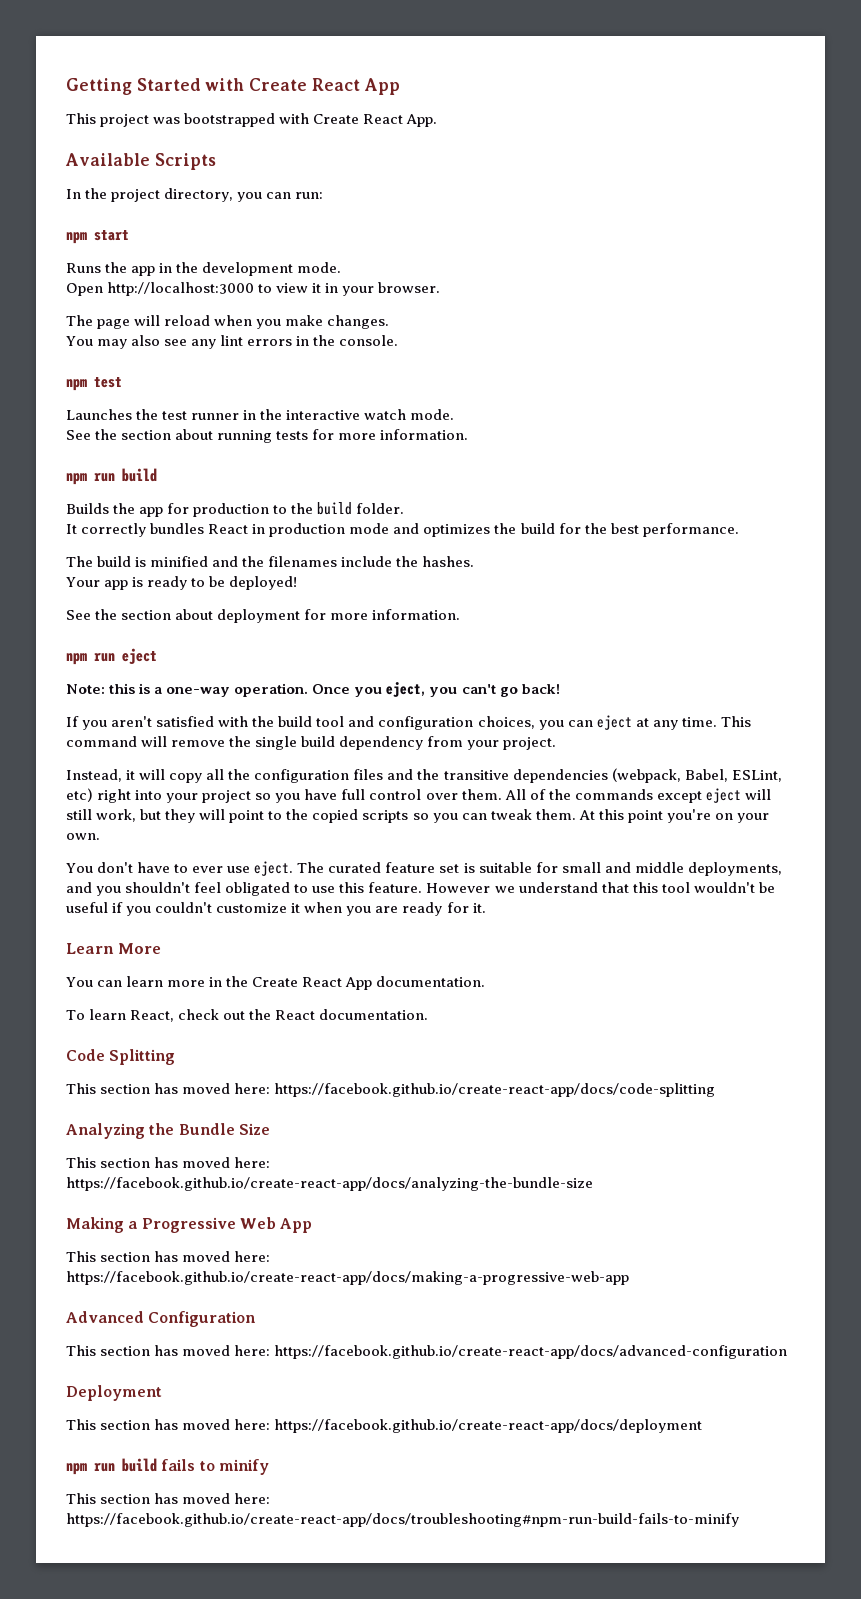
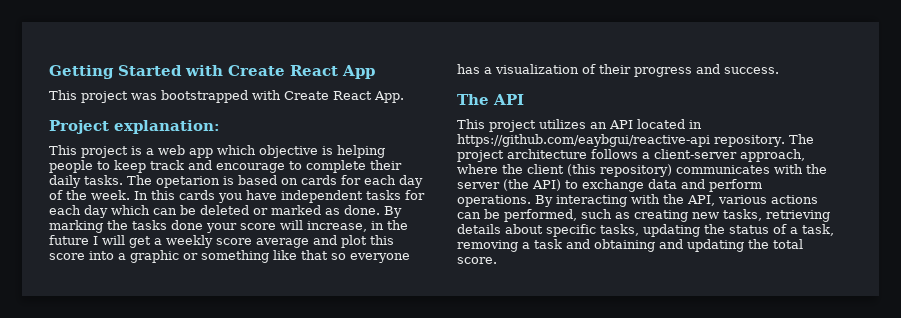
- Available Scripts
- In the project directory, you can run:
- npm start
- Runs the app in the development mode.
- Open http://localhost:3000 to view it in your browser.
- The page will reload when you make changes.
- You may also see any lint errors in the console.
- npm test
- Launches the test runner in the interactive watch mode.
- See the section about running tests for more information.
- npm run build
- Builds the app for production to the build folder.
- It correctly bundles React in production mode and optimizes the build for the best performance.
- The build is minified and the filenames include the hashes.
- Your app is ready to be deployed!
- See the section about deployment for more information.
- npm run eject
- Note: this is a one-way operation. Once you eject, you can't go back!
- If you aren't satisfied with the build tool and configuration choices, you can eject at any time. This command will remove the single build dependency from your project.
- Instead, it will copy all the configuration files and the transitive dependencies (webpack, Babel, ESLint, etc) right into your project so you have full control over them. All of the commands except eject will still work, but they will point to the copied scripts so you can tweak them. At this point you're on your own.
- You don't have to ever use eject. The curated feature set is suitable for small and middle deployments, and you shouldn't feel obligated to use this feature. However we understand that this tool wouldn't be useful if you couldn't customize it when you are ready for it.
- Learn More
- You can learn more in the Create React App documentation.
- To learn React, check out the React documentation.
- Code Splitting
- This section has moved here: https://facebook.github.io/create-react-app/docs/code-splitting
- Analyzing the Bundle Size
- This section has moved here: https://facebook.github.io/create-react-app/docs/analyzing-the-bundle-size
- Making a Progressive Web App
- This section has moved here: https://facebook.github.io/create-react-app/docs/making-a-progressive-web-app
- Advanced Configuration
- This section has moved here: https://facebook.github.io/create-react-app/docs/advanced-configuration
- Deployment
- This section has moved here: https://facebook.github.io/create-react-app/docs/deployment
- npm run build fails to minify
- This section has moved here: https://facebook.github.io/create-react-app/docs/troubleshooting#npm-run-build-fails-to-minify
+ Project explanation:
+ This project is a web app which objective is helping people to keep track and encourage to complete their daily tasks. The opetarion is based on cards for each day of the week. In this cards you have independent tasks for each day which can be deleted or marked as done. By marking the tasks done your score will increase, in the future I will get a weekly score average and plot this score into a graphic or something like that so everyone has a visualization of their progress and success.
+ The API
+ This project utilizes an API located in https://github.com/eaybgui/reactive-api repository. The project architecture follows a client-server approach, where the client (this repository) communicates with the server (the API) to exchange data and perform operations. By interacting with the API, various actions can be performed, such as creating new tasks, retrieving details about specific tasks, updating the status of a task, removing a task and obtaining and updating the total score.

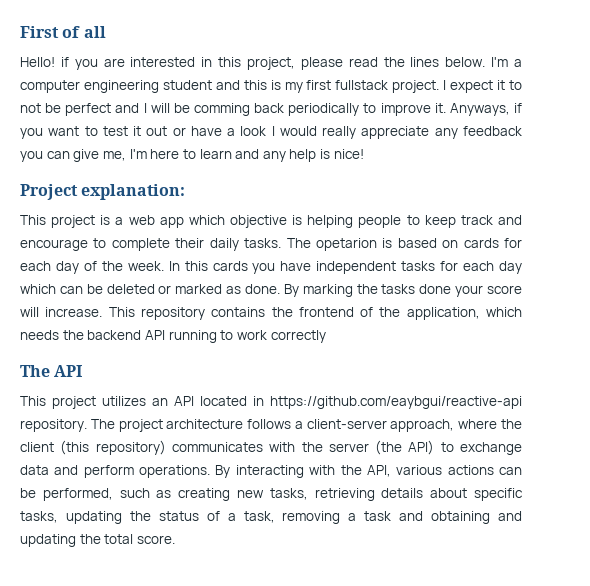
- Getting Started with Create React App
- This project was bootstrapped with Create React App.
+ First of all
+ Hello! if you are interested in this project, please read the lines below. I'm a computer engineering student and this is my first fullstack project. I expect it to not be perfect and I will be comming back periodically to improve it. Anyways, if you want to test it out or have a look I would really appreciate any feedback you can give me, I'm here to learn and any help is nice!
- By marking the tasks done your score will increase, in the future I will get a weekly score average and plot this score into a graphic or something like that so everyone has a visualization of their progress and success.
+ By marking the tasks done your score will increase. This repository contains the frontend of the application, which needs the backend API running to work correctly

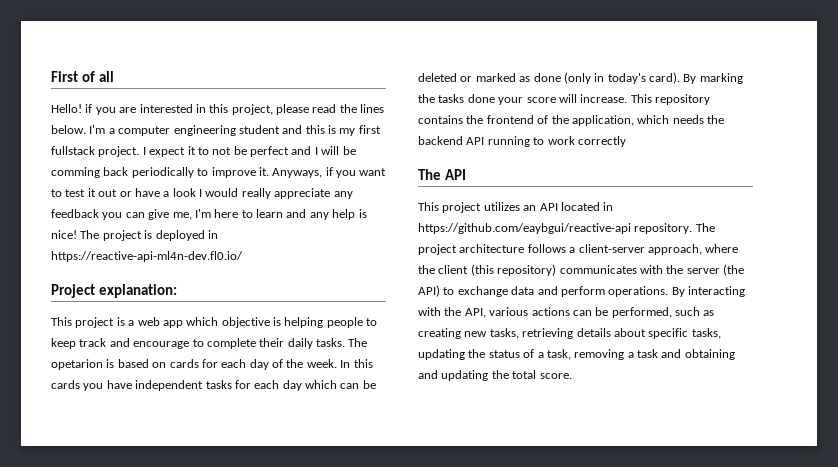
+ The project is deployed in https://reactive-api-ml4n-dev.fl0.io/
- In this cards you have independent tasks for each day which can be deleted or marked as done.
+ In this cards you have independent tasks for each day which can be deleted or marked as done (only in today's card).

